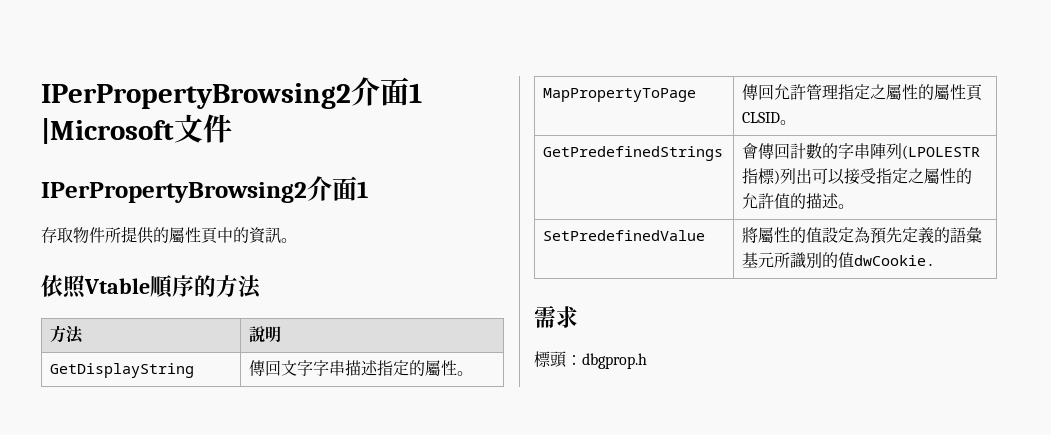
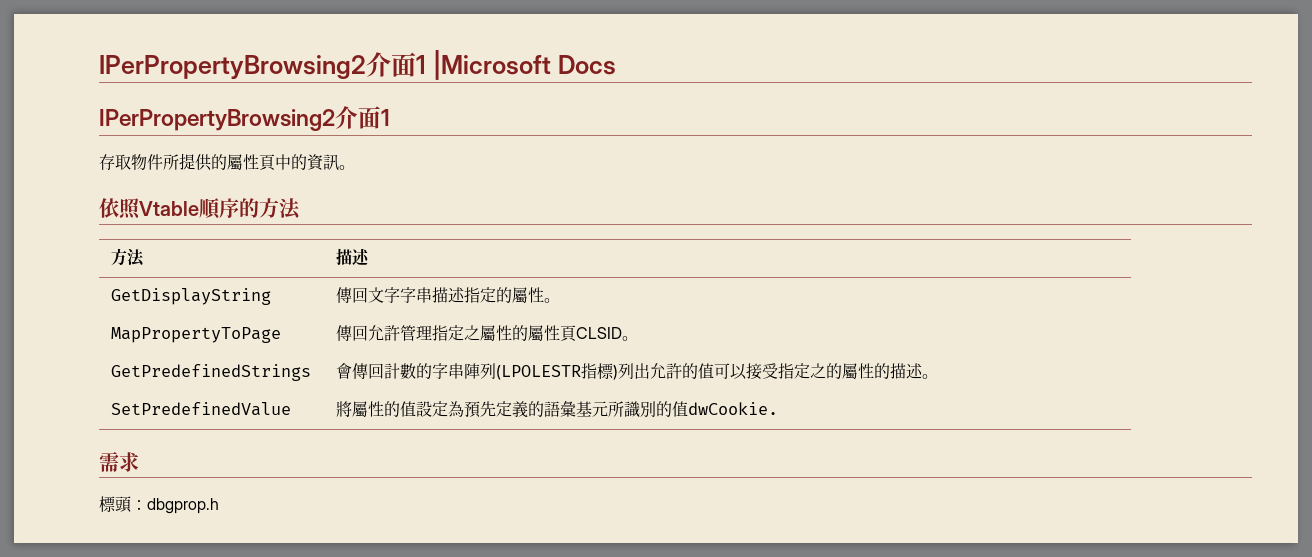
- IPerPropertyBrowsing2介面1 |Microsoft文件
+ IPerPropertyBrowsing2介面1 |Microsoft Docs
- 方法 | 說明
+ 方法 | 描述
- GetPredefinedStrings | 會傳回計數的字串陣列(LPOLESTR指標)列出可以接受指定之屬性的允許值的描述。
+ GetPredefinedStrings | 會傳回計數的字串陣列(LPOLESTR指標)列出允許的值可以接受指定之的屬性的描述。

